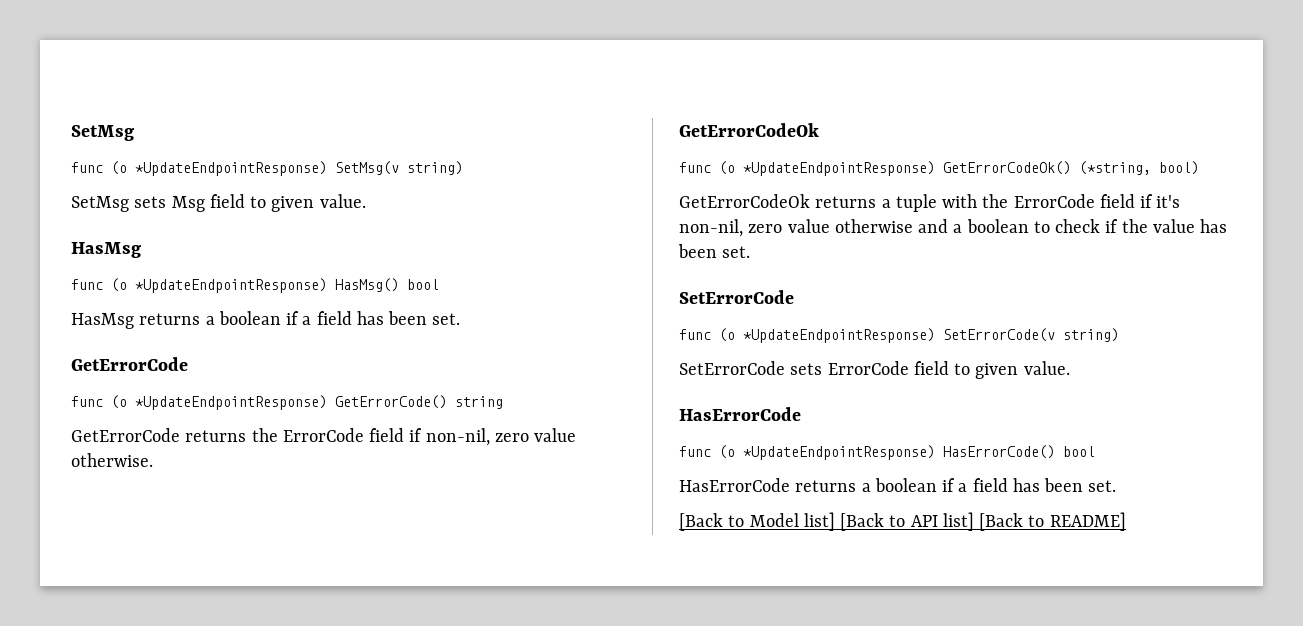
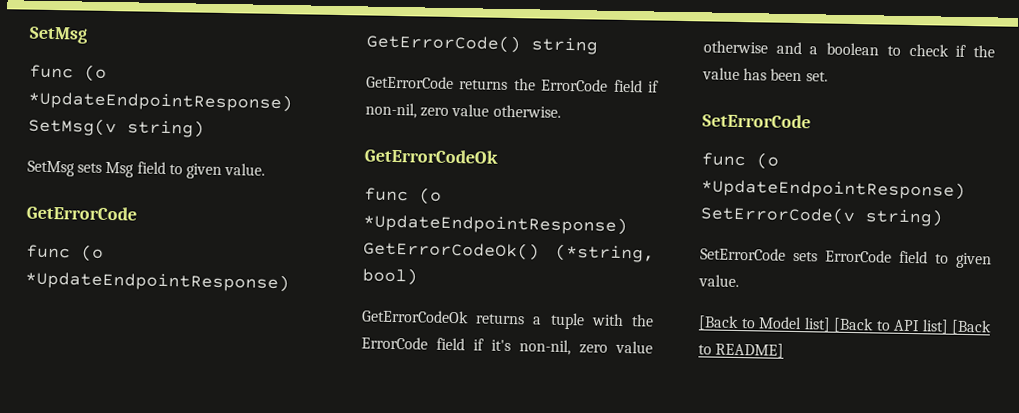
  SetMsg sets Msg field to given value.
- HasMsg
- func (o *UpdateEndpointResponse) HasMsg() bool
- HasMsg returns a boolean if a field has been set.
  SetErrorCode sets ErrorCode field to given value.
- HasErrorCode
- func (o *UpdateEndpointResponse) HasErrorCode() bool
- HasErrorCode returns a boolean if a field has been set.

